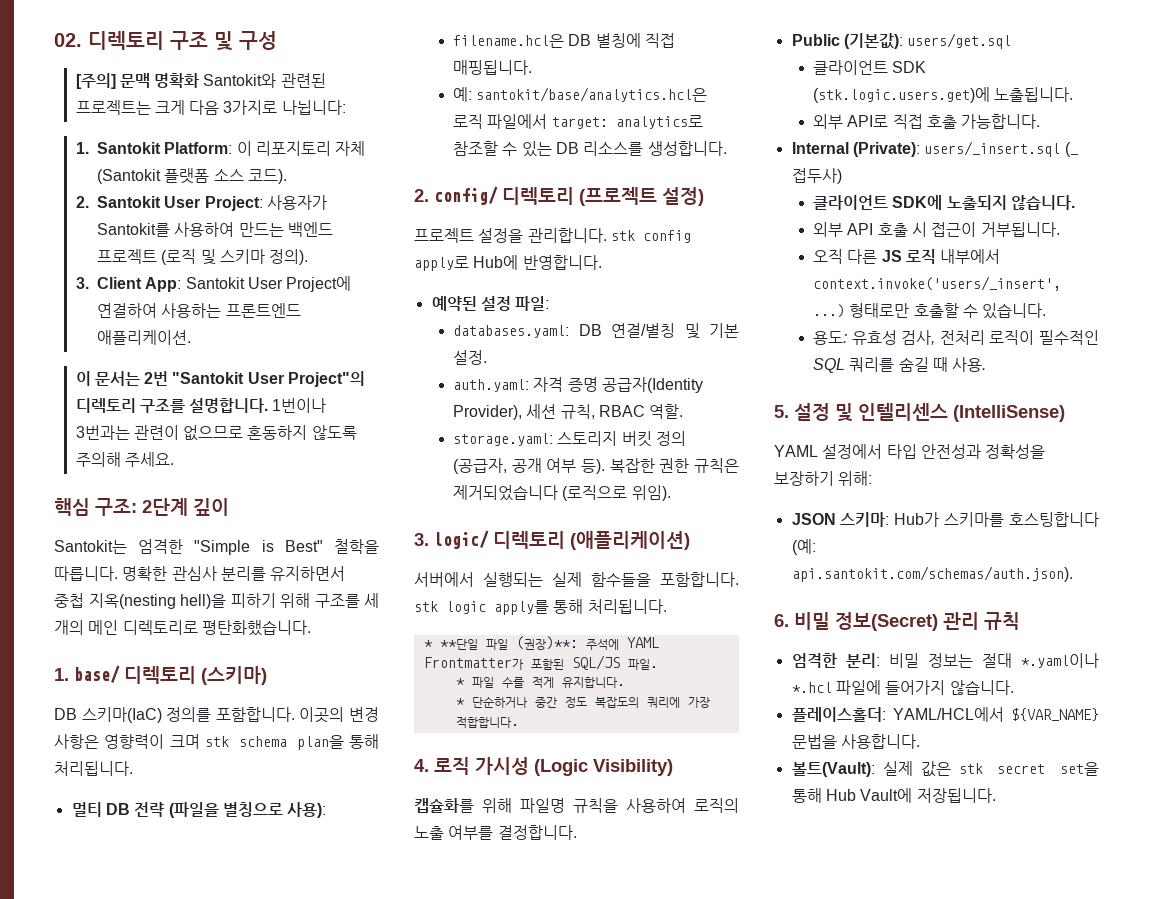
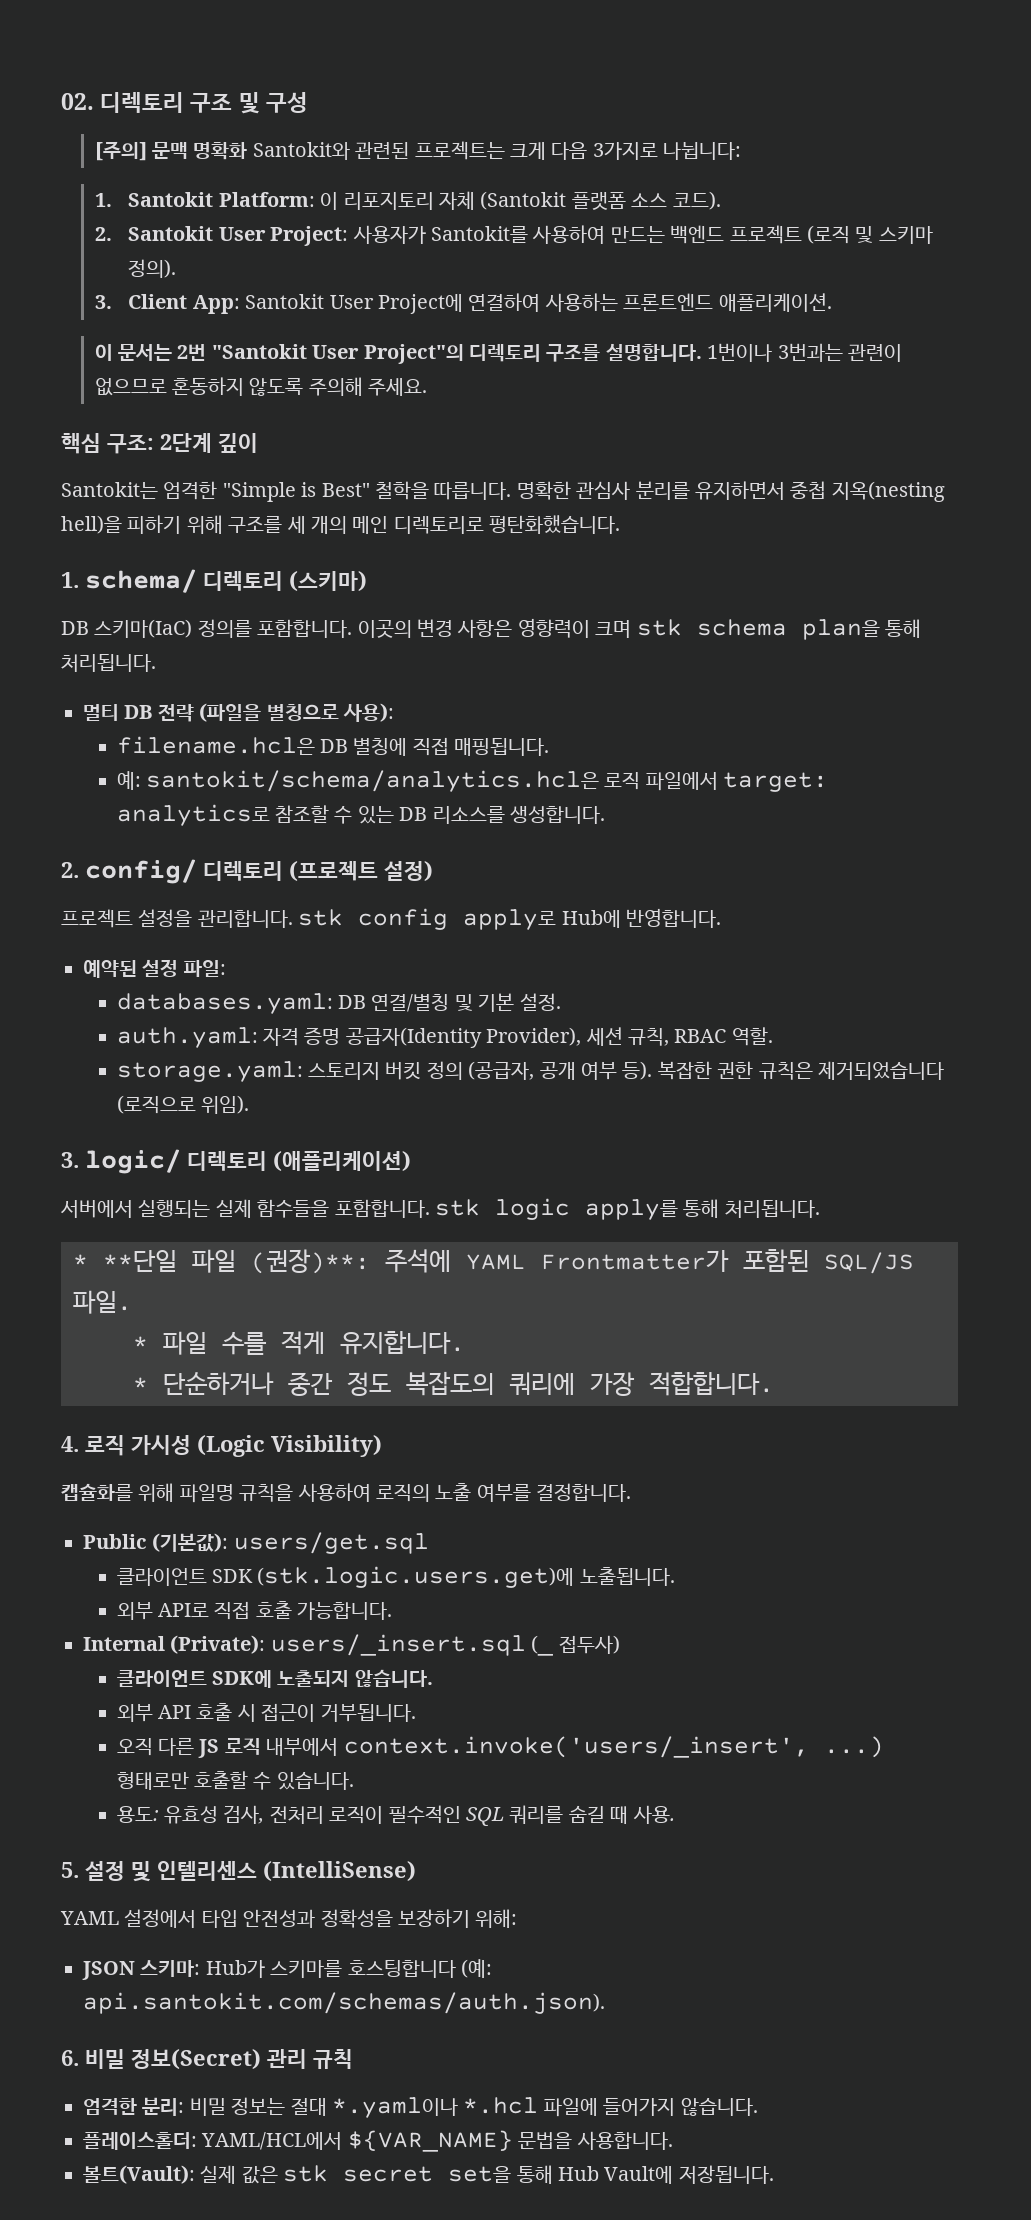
- 1. base/ 디렉토리 (스키마)
+ 1. schema/ 디렉토리 (스키마)
- 예: santokit/base/analytics.hcl은 로직 파일에서 target: analytics로 참조할 수 있는 DB 리소스를 생성합니다.
+ 예: santokit/schema/analytics.hcl은 로직 파일에서 target: analytics로 참조할 수 있는 DB 리소스를 생성합니다.

